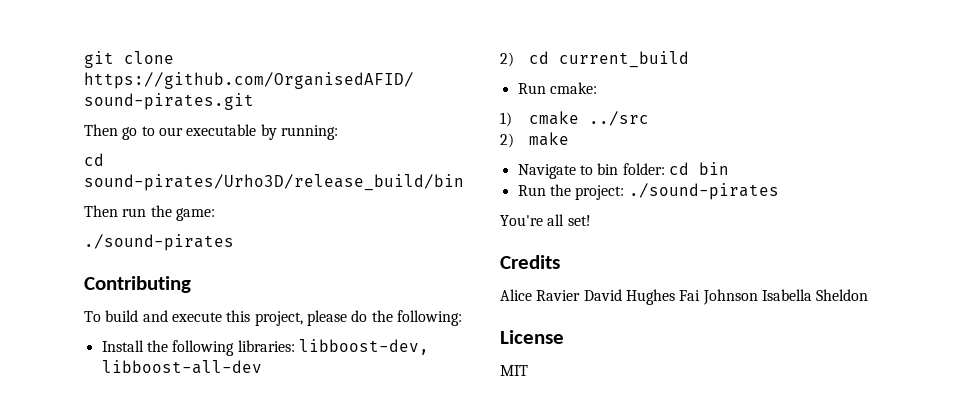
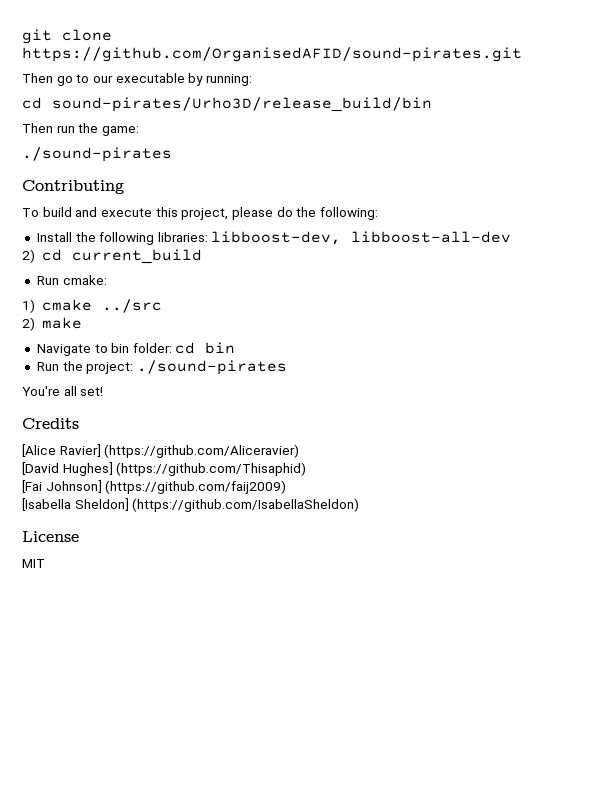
- Alice Ravier David Hughes Fai Johnson Isabella Sheldon
+ [Alice Ravier] (https://github.com/Aliceravier)
+ [David Hughes] (https://github.com/Thisaphid)
+ [Fai Johnson] (https://github.com/faij2009)
+ [Isabella Sheldon] (https://github.com/IsabellaSheldon)

